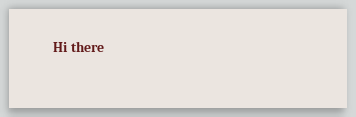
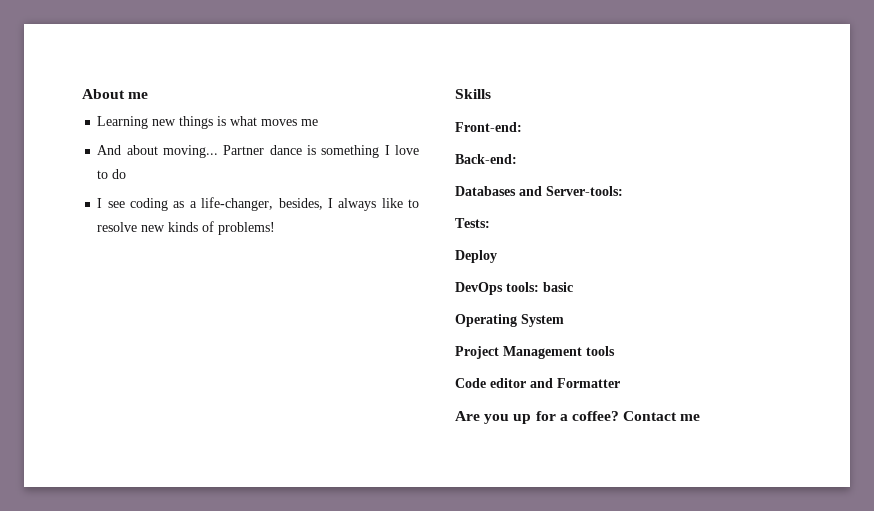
- Hi there
+ About me
+ Learning new things is what moves me
+ And about moving... Partner dance is something I love to do
+ I see coding as a life-changer, besides, I always like to resolve new kinds of problems!
+ Skills
+ Front-end:
+ Back-end:
+ Databases and Server-tools:
+ Tests:
+ Deploy
+ DevOps tools: basic
+ Operating System
+ Project Management tools
+ Code editor and Formatter
+ Are you up for a coffee? Contact me

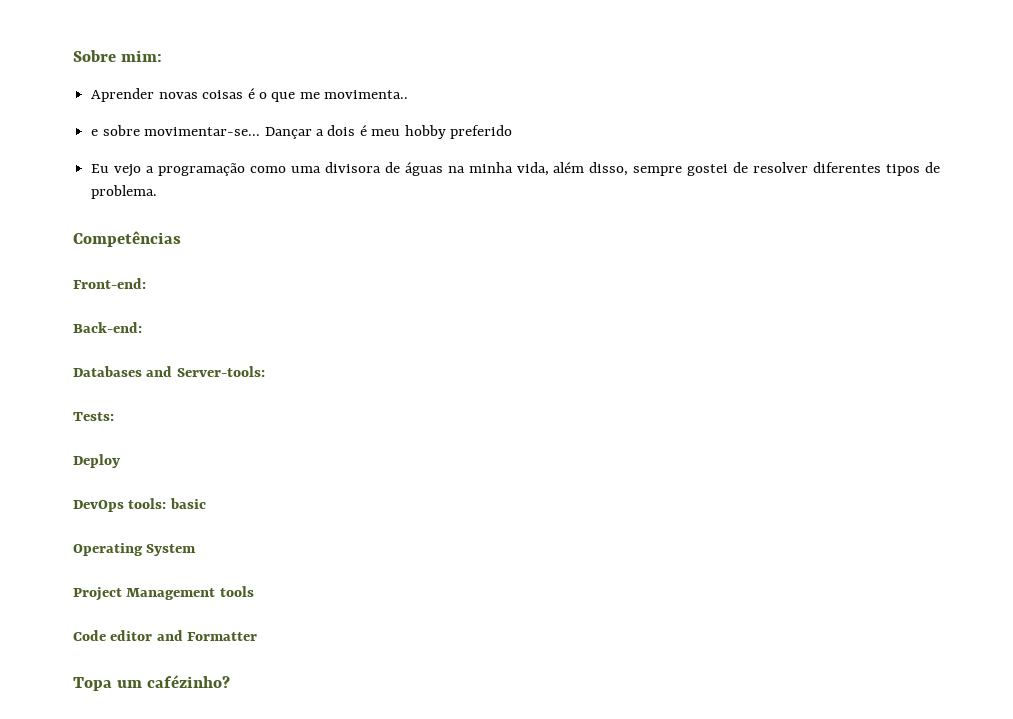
- About me
- Learning new things is what moves me
- And about moving... Partner dance is something I love to do
- I see coding as a life-changer, besides, I always like to resolve new kinds of problems!
- Skills
+ Sobre mim:
+ Aprender novas coisas é o que me movimenta..
+ e sobre movimentar-se... Dançar a dois é meu hobby preferido
+ Eu vejo a programação como uma divisora de águas na minha vida, além disso, sempre gostei de resolver diferentes tipos de problema.
+ Competências
- Are you up for a coffee? Contact me
+ Topa um cafézinho?

